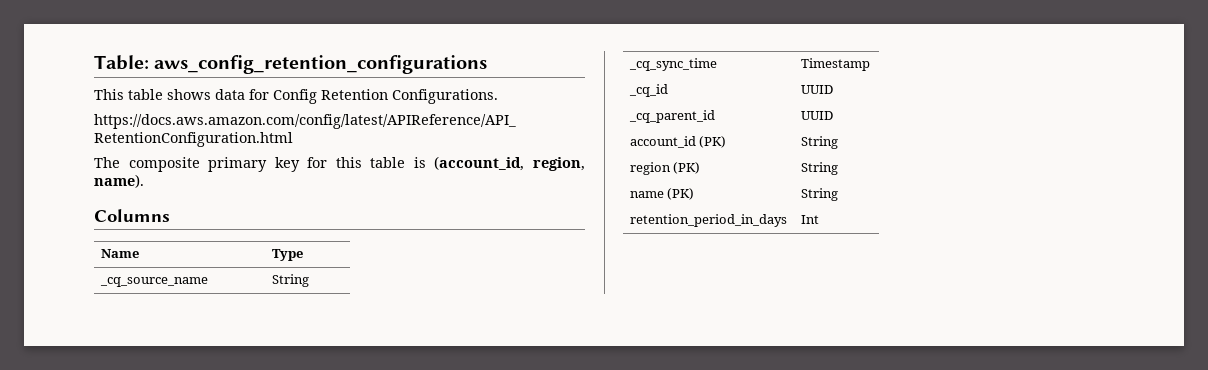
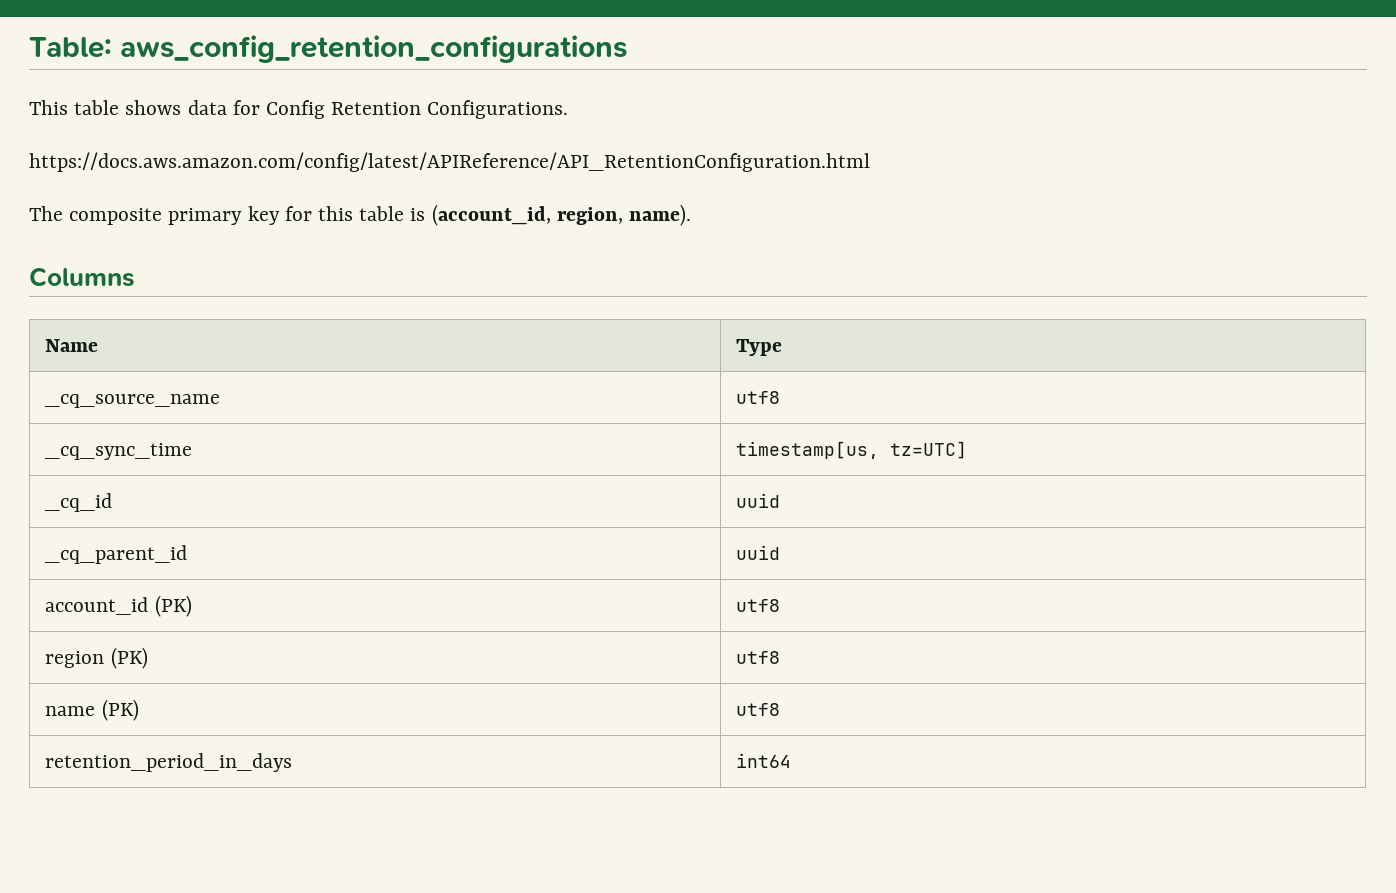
- _cq_source_name | String
+ _cq_source_name | utf8
- _cq_sync_time | Timestamp
+ _cq_sync_time | timestamp[us, tz=UTC]
- _cq_id | UUID
+ _cq_id | uuid
- _cq_parent_id | UUID
+ _cq_parent_id | uuid
- account_id (PK) | String
+ account_id (PK) | utf8
- region (PK) | String
+ region (PK) | utf8
- name (PK) | String
+ name (PK) | utf8
- retention_period_in_days | Int
+ retention_period_in_days | int64

